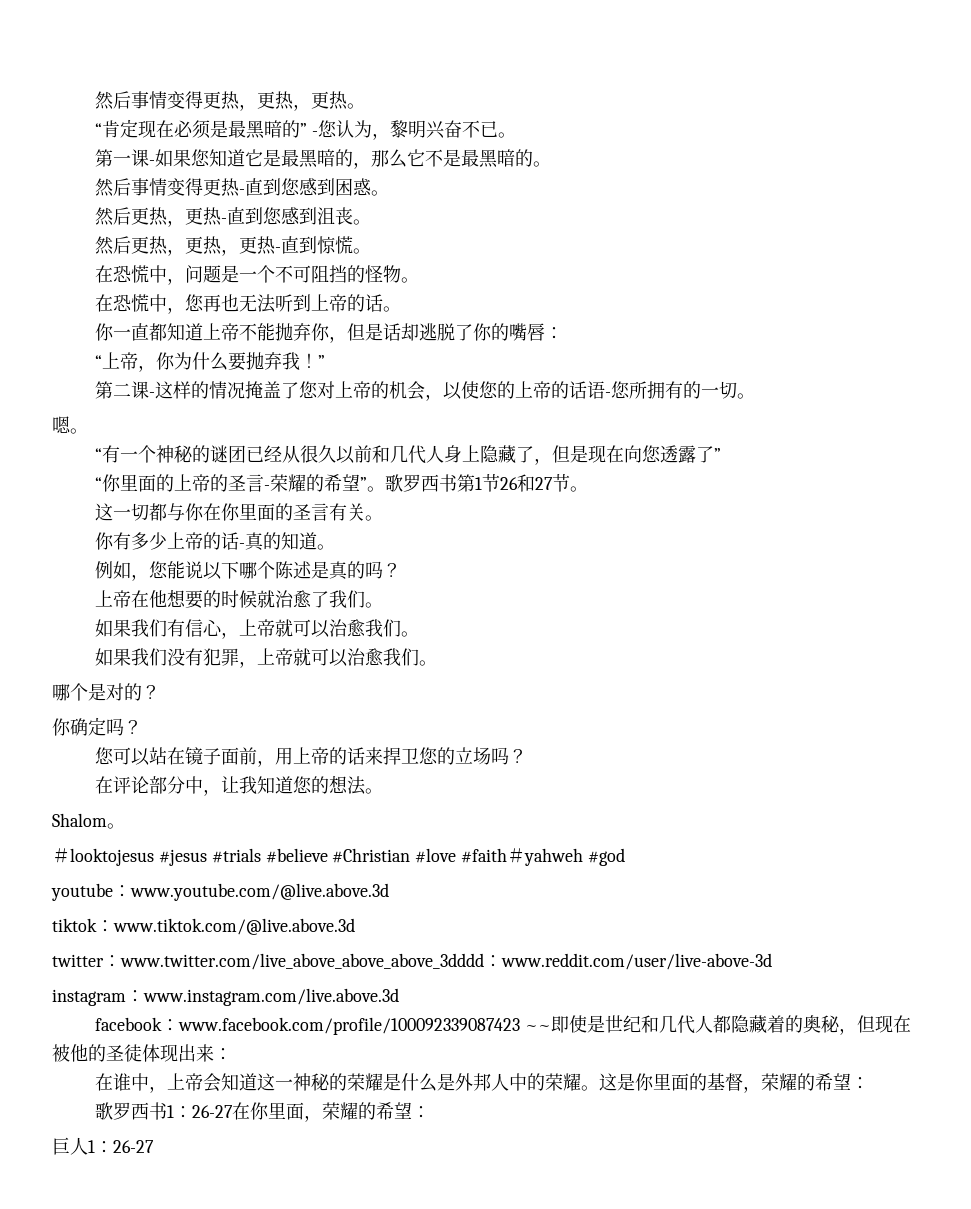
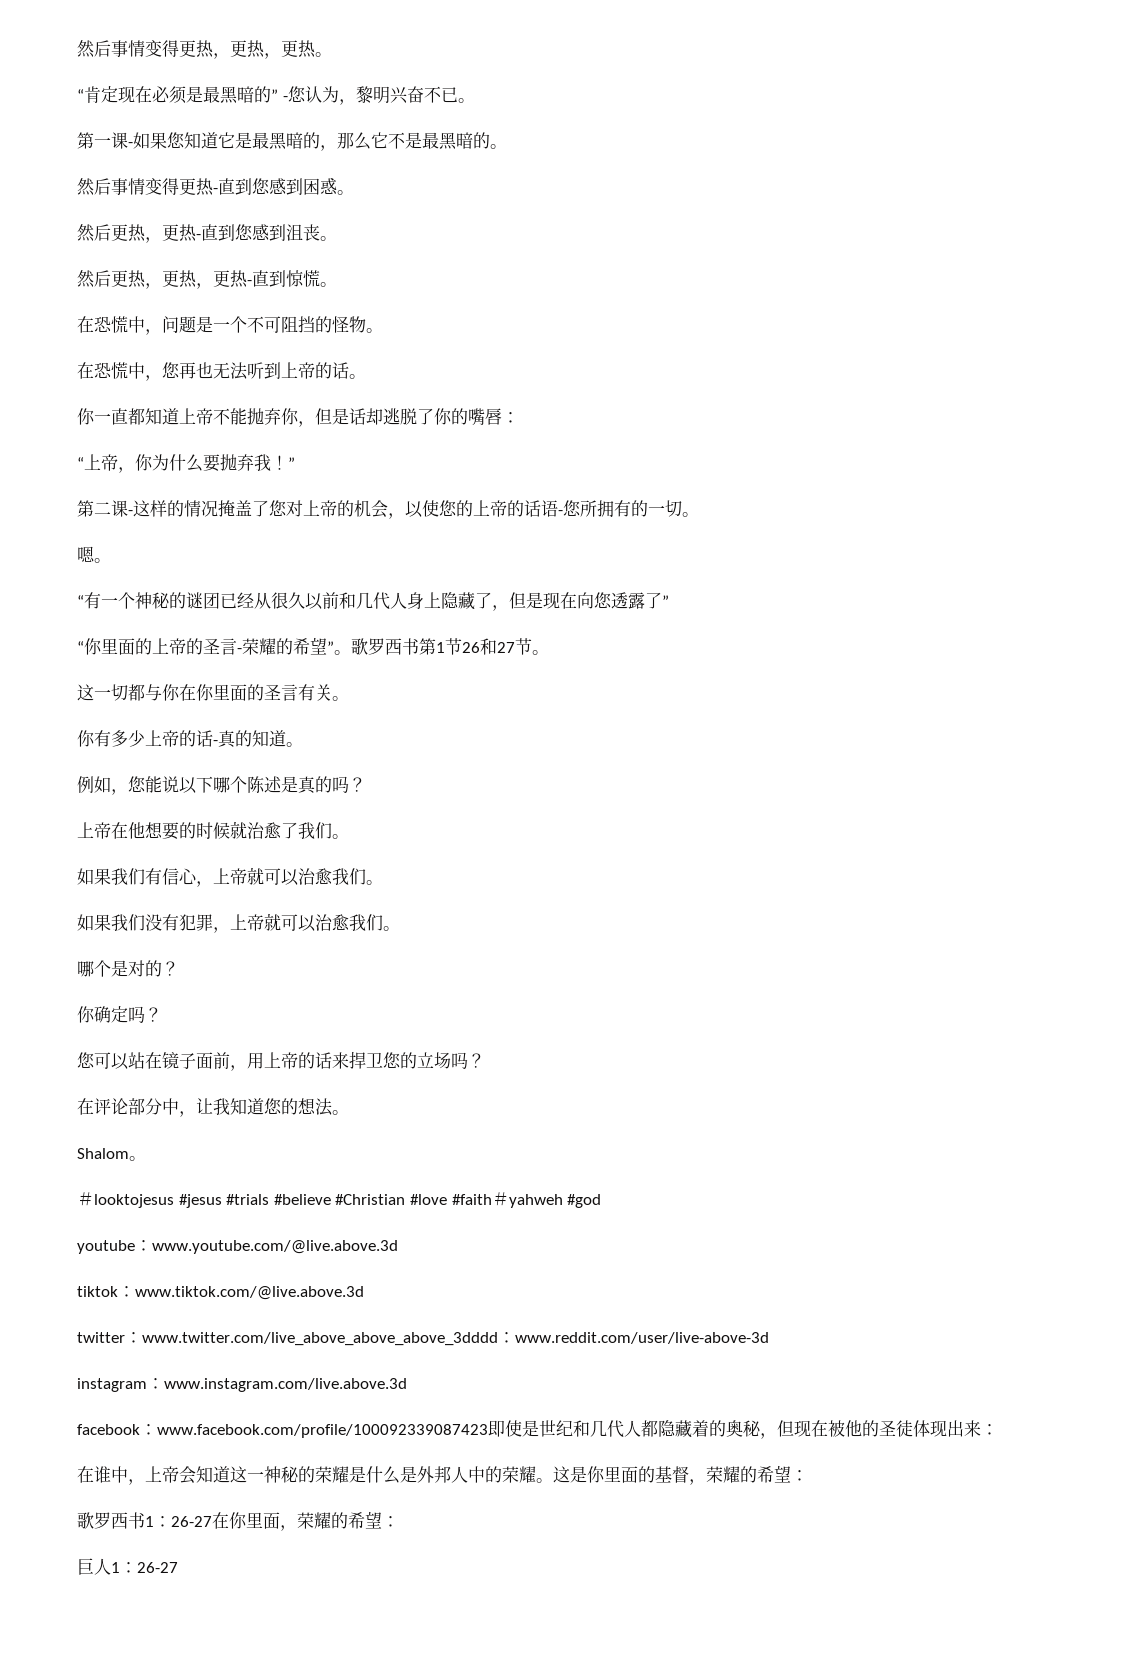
- facebook：www.facebook.com/profile/100092339087423 ~~即使是世纪和几代人都隐藏着的奥秘，但现在被他的圣徒体现出来：
+ facebook：www.facebook.com/profile/100092339087423即使是世纪和几代人都隐藏着的奥秘，但现在被他的圣徒体现出来：

